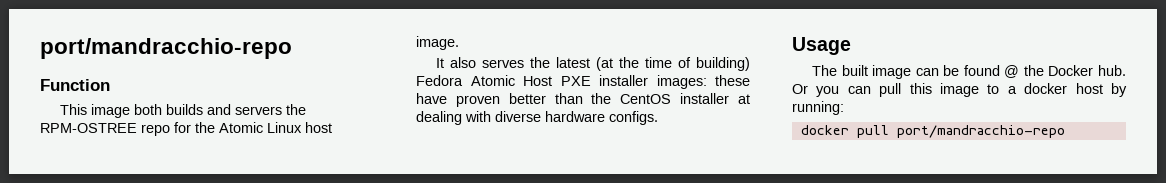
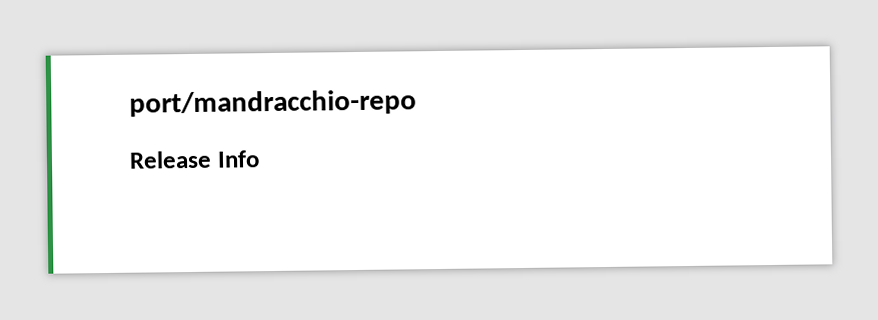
- Function
- This image both builds and servers the RPM-OSTREE repo for the Atomic Linux host image.
- It also serves the latest (at the time of building) Fedora Atomic Host PXE installer images: these have proven better than the CentOS installer at dealing with diverse hardware configs.
- Usage
- The built image can be found @ the Docker hub. Or you can pull this image to a docker host by running:
- docker pull port/mandracchio-repo
+ Release Info

